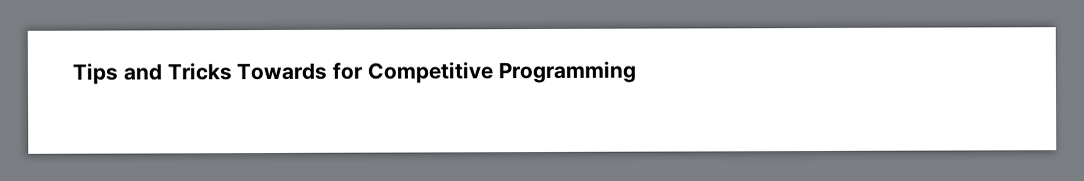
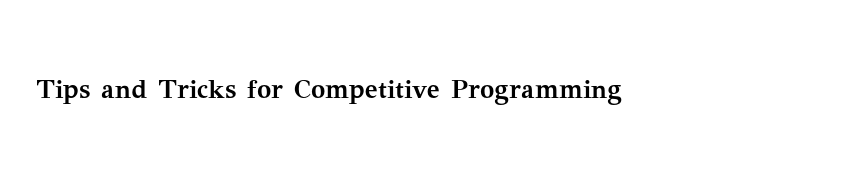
- Tips and Tricks Towards for Competitive Programming
+ Tips and Tricks for Competitive Programming

